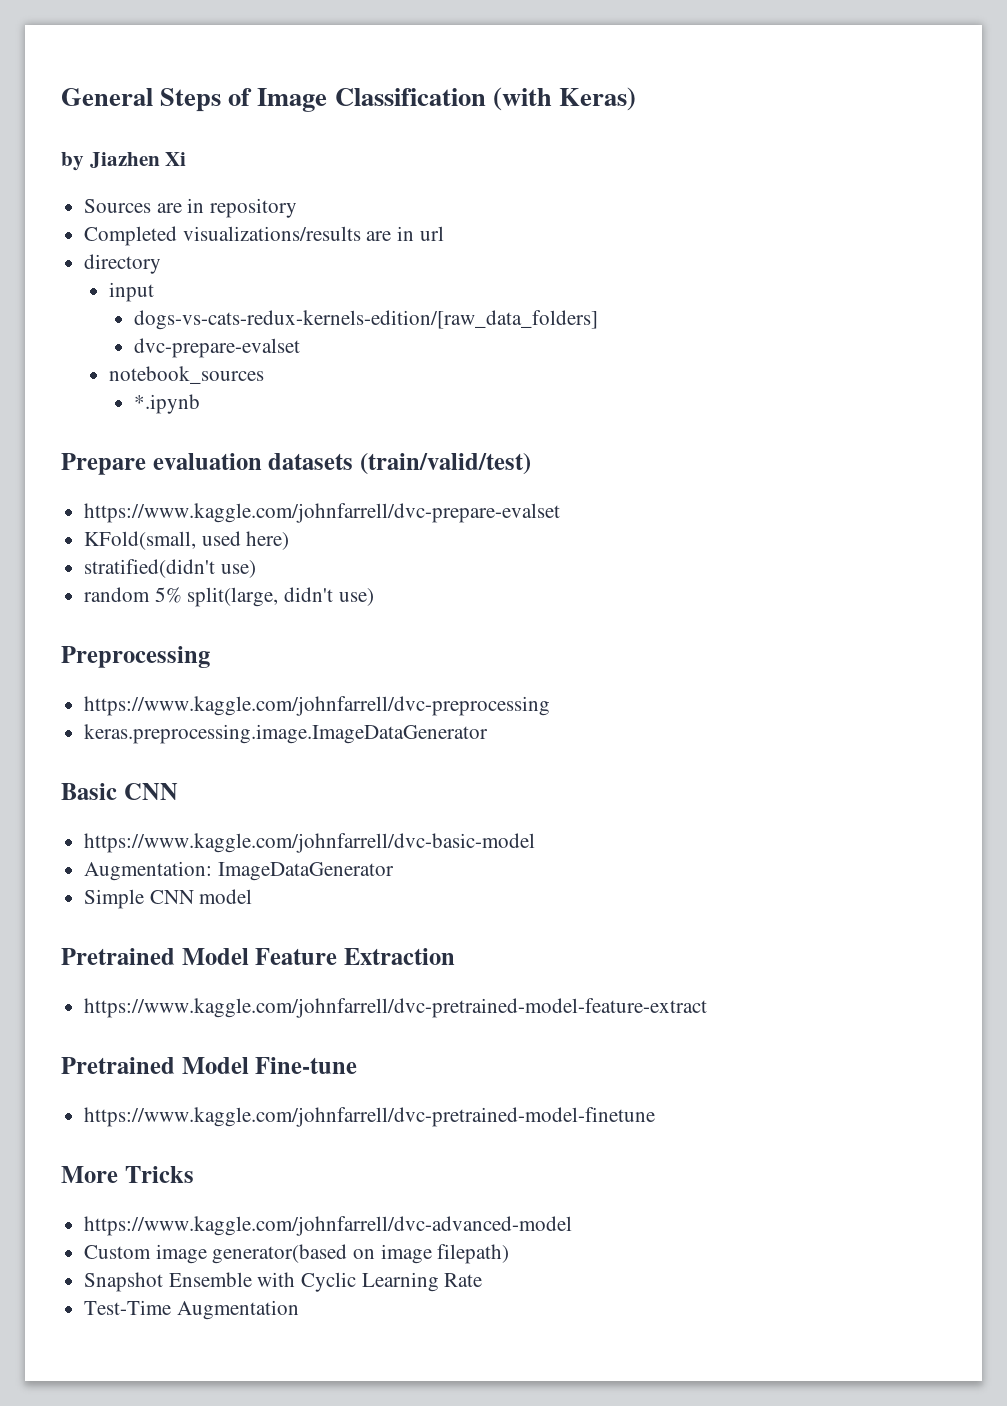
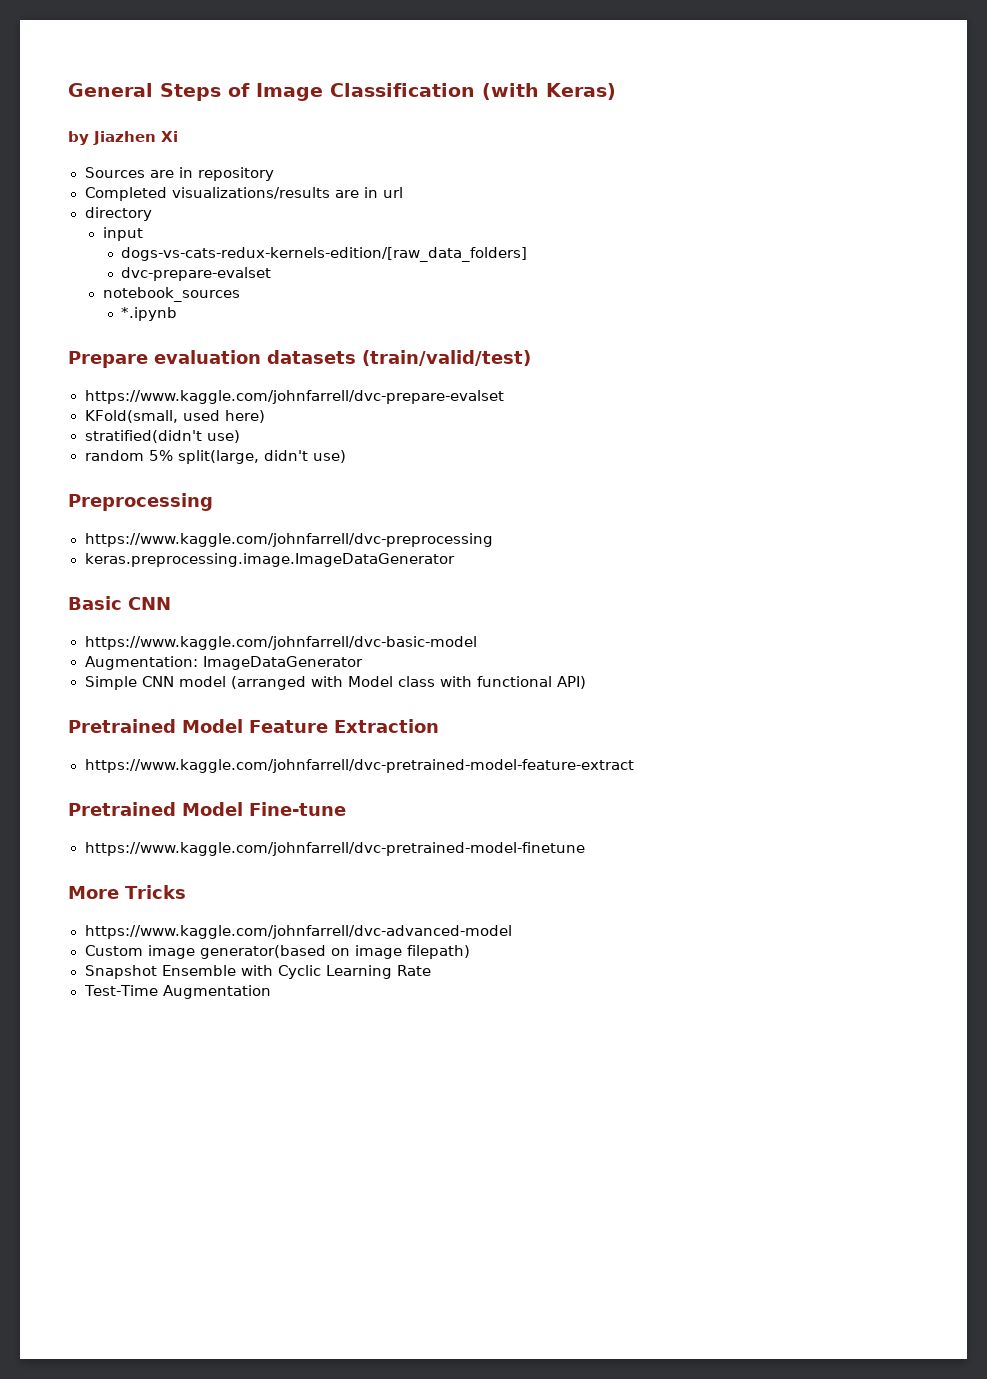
- Simple CNN model
+ Simple CNN model (arranged with Model class with functional API)

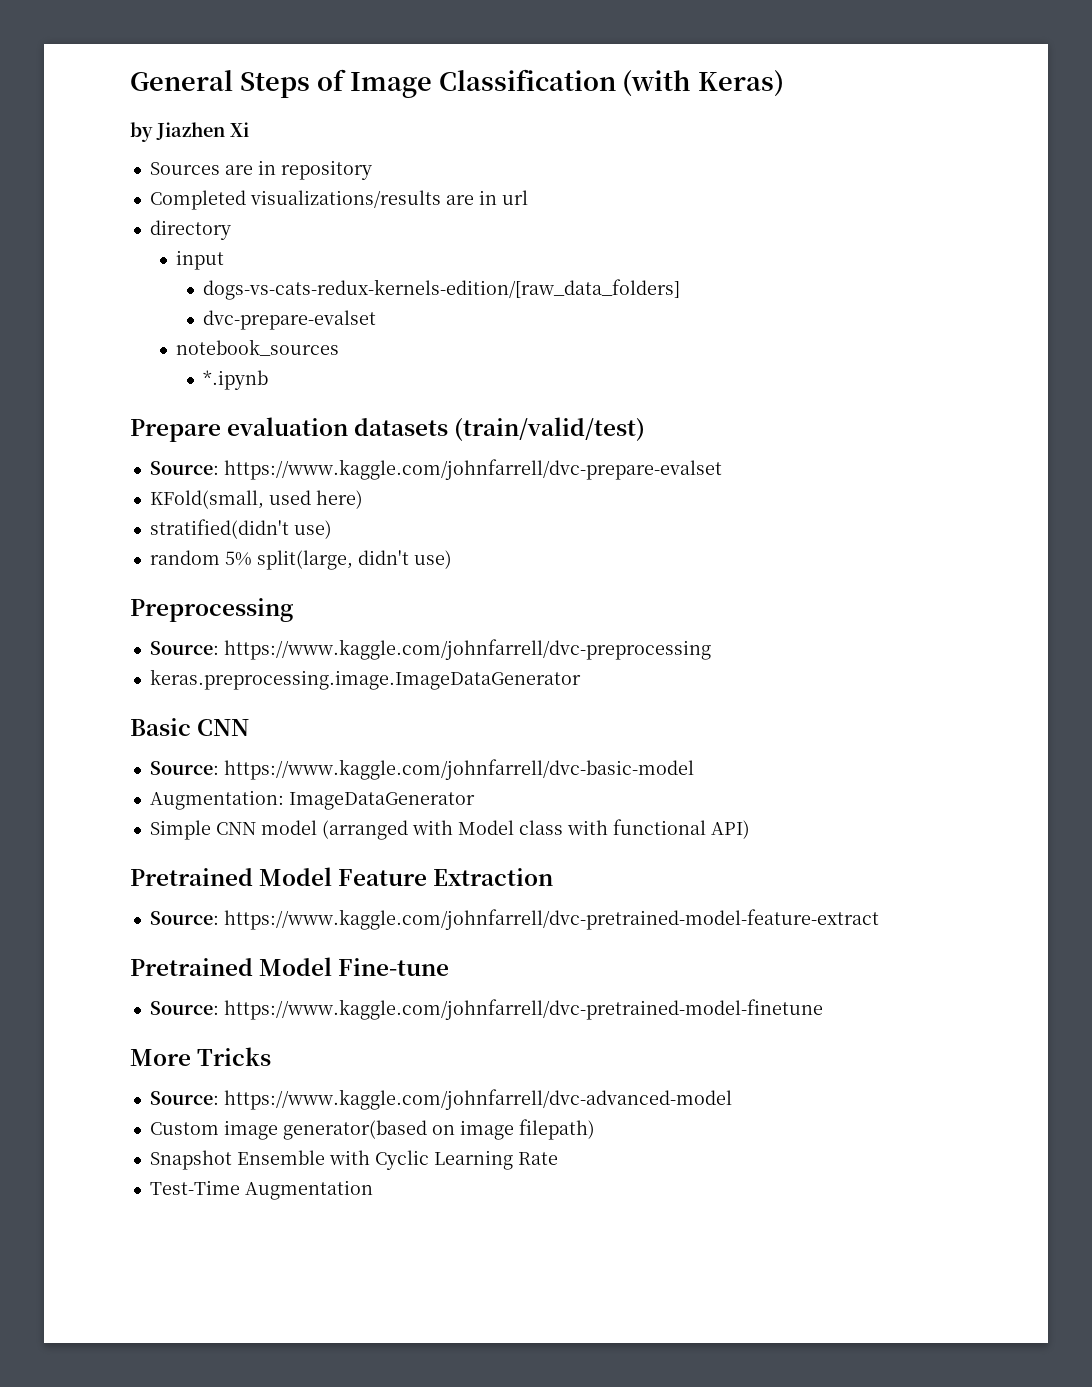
- https://www.kaggle.com/johnfarrell/dvc-prepare-evalset
+ Source: https://www.kaggle.com/johnfarrell/dvc-prepare-evalset
- https://www.kaggle.com/johnfarrell/dvc-preprocessing
+ Source: https://www.kaggle.com/johnfarrell/dvc-preprocessing
- https://www.kaggle.com/johnfarrell/dvc-basic-model
+ Source: https://www.kaggle.com/johnfarrell/dvc-basic-model
- https://www.kaggle.com/johnfarrell/dvc-pretrained-model-feature-extract
+ Source: https://www.kaggle.com/johnfarrell/dvc-pretrained-model-feature-extract
- https://www.kaggle.com/johnfarrell/dvc-pretrained-model-finetune
+ Source: https://www.kaggle.com/johnfarrell/dvc-pretrained-model-finetune
- https://www.kaggle.com/johnfarrell/dvc-advanced-model
+ Source: https://www.kaggle.com/johnfarrell/dvc-advanced-model

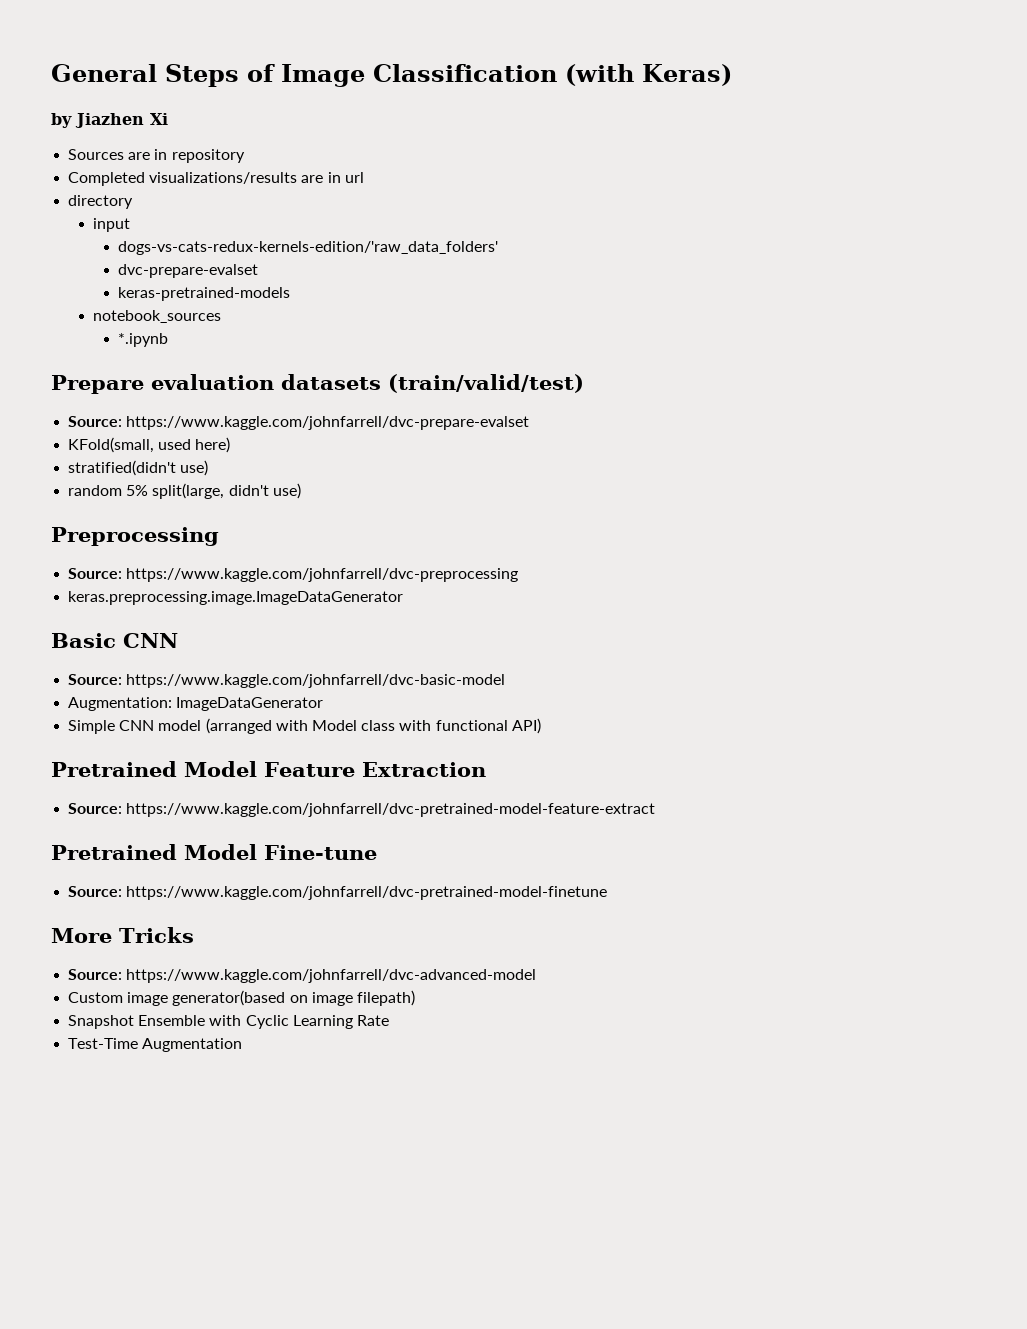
- dogs-vs-cats-redux-kernels-edition/[raw_data_folders]
+ dogs-vs-cats-redux-kernels-edition/'raw_data_folders'
+ keras-pretrained-models

